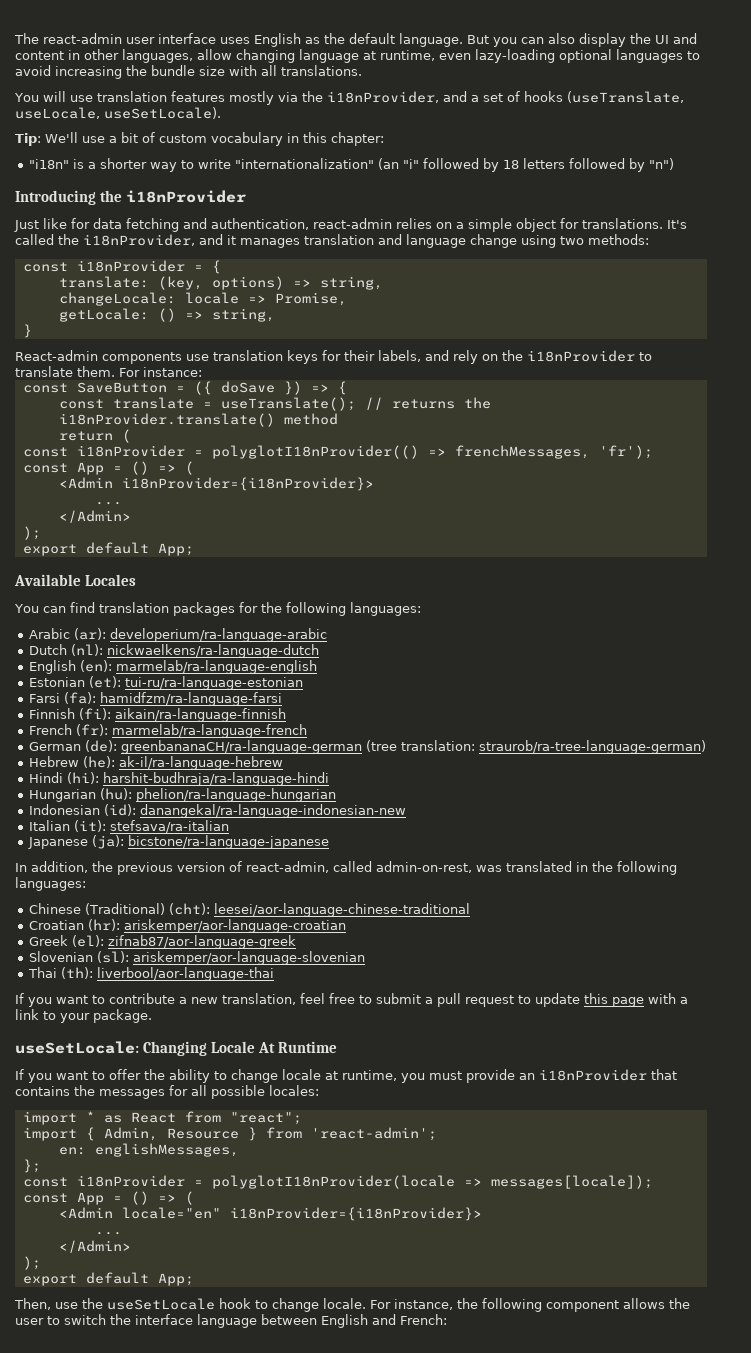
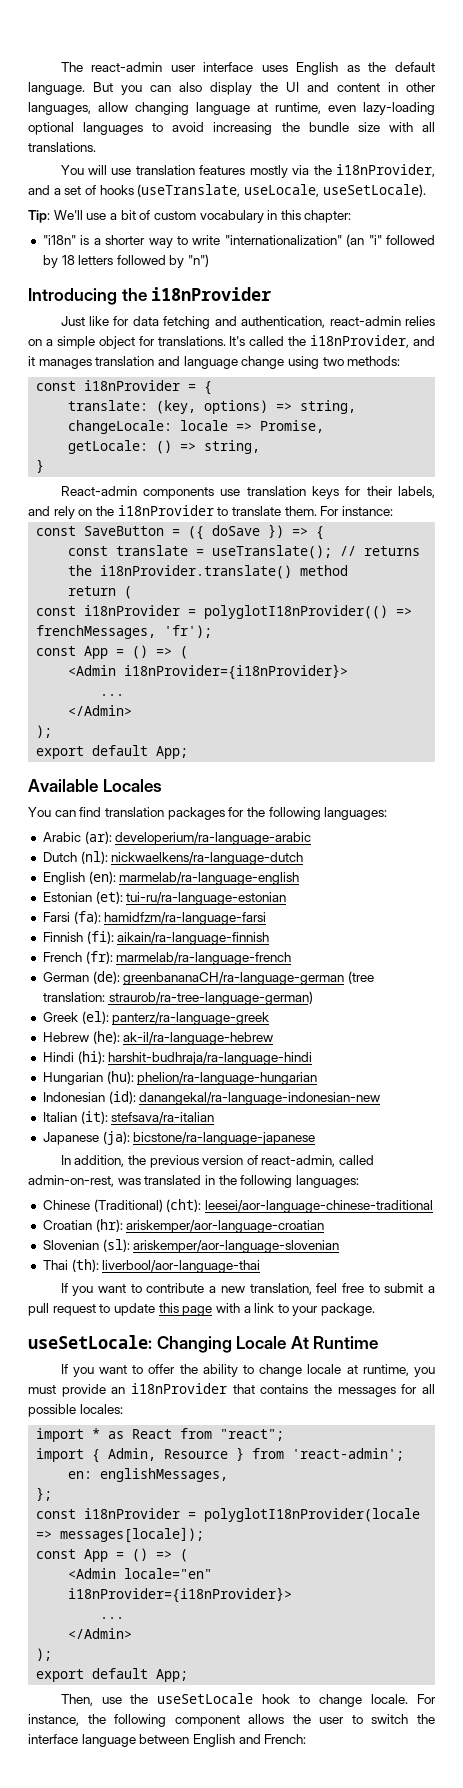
+ Greek (el): panterz/ra-language-greek
- Greek (el): zifnab87/aor-language-greek

